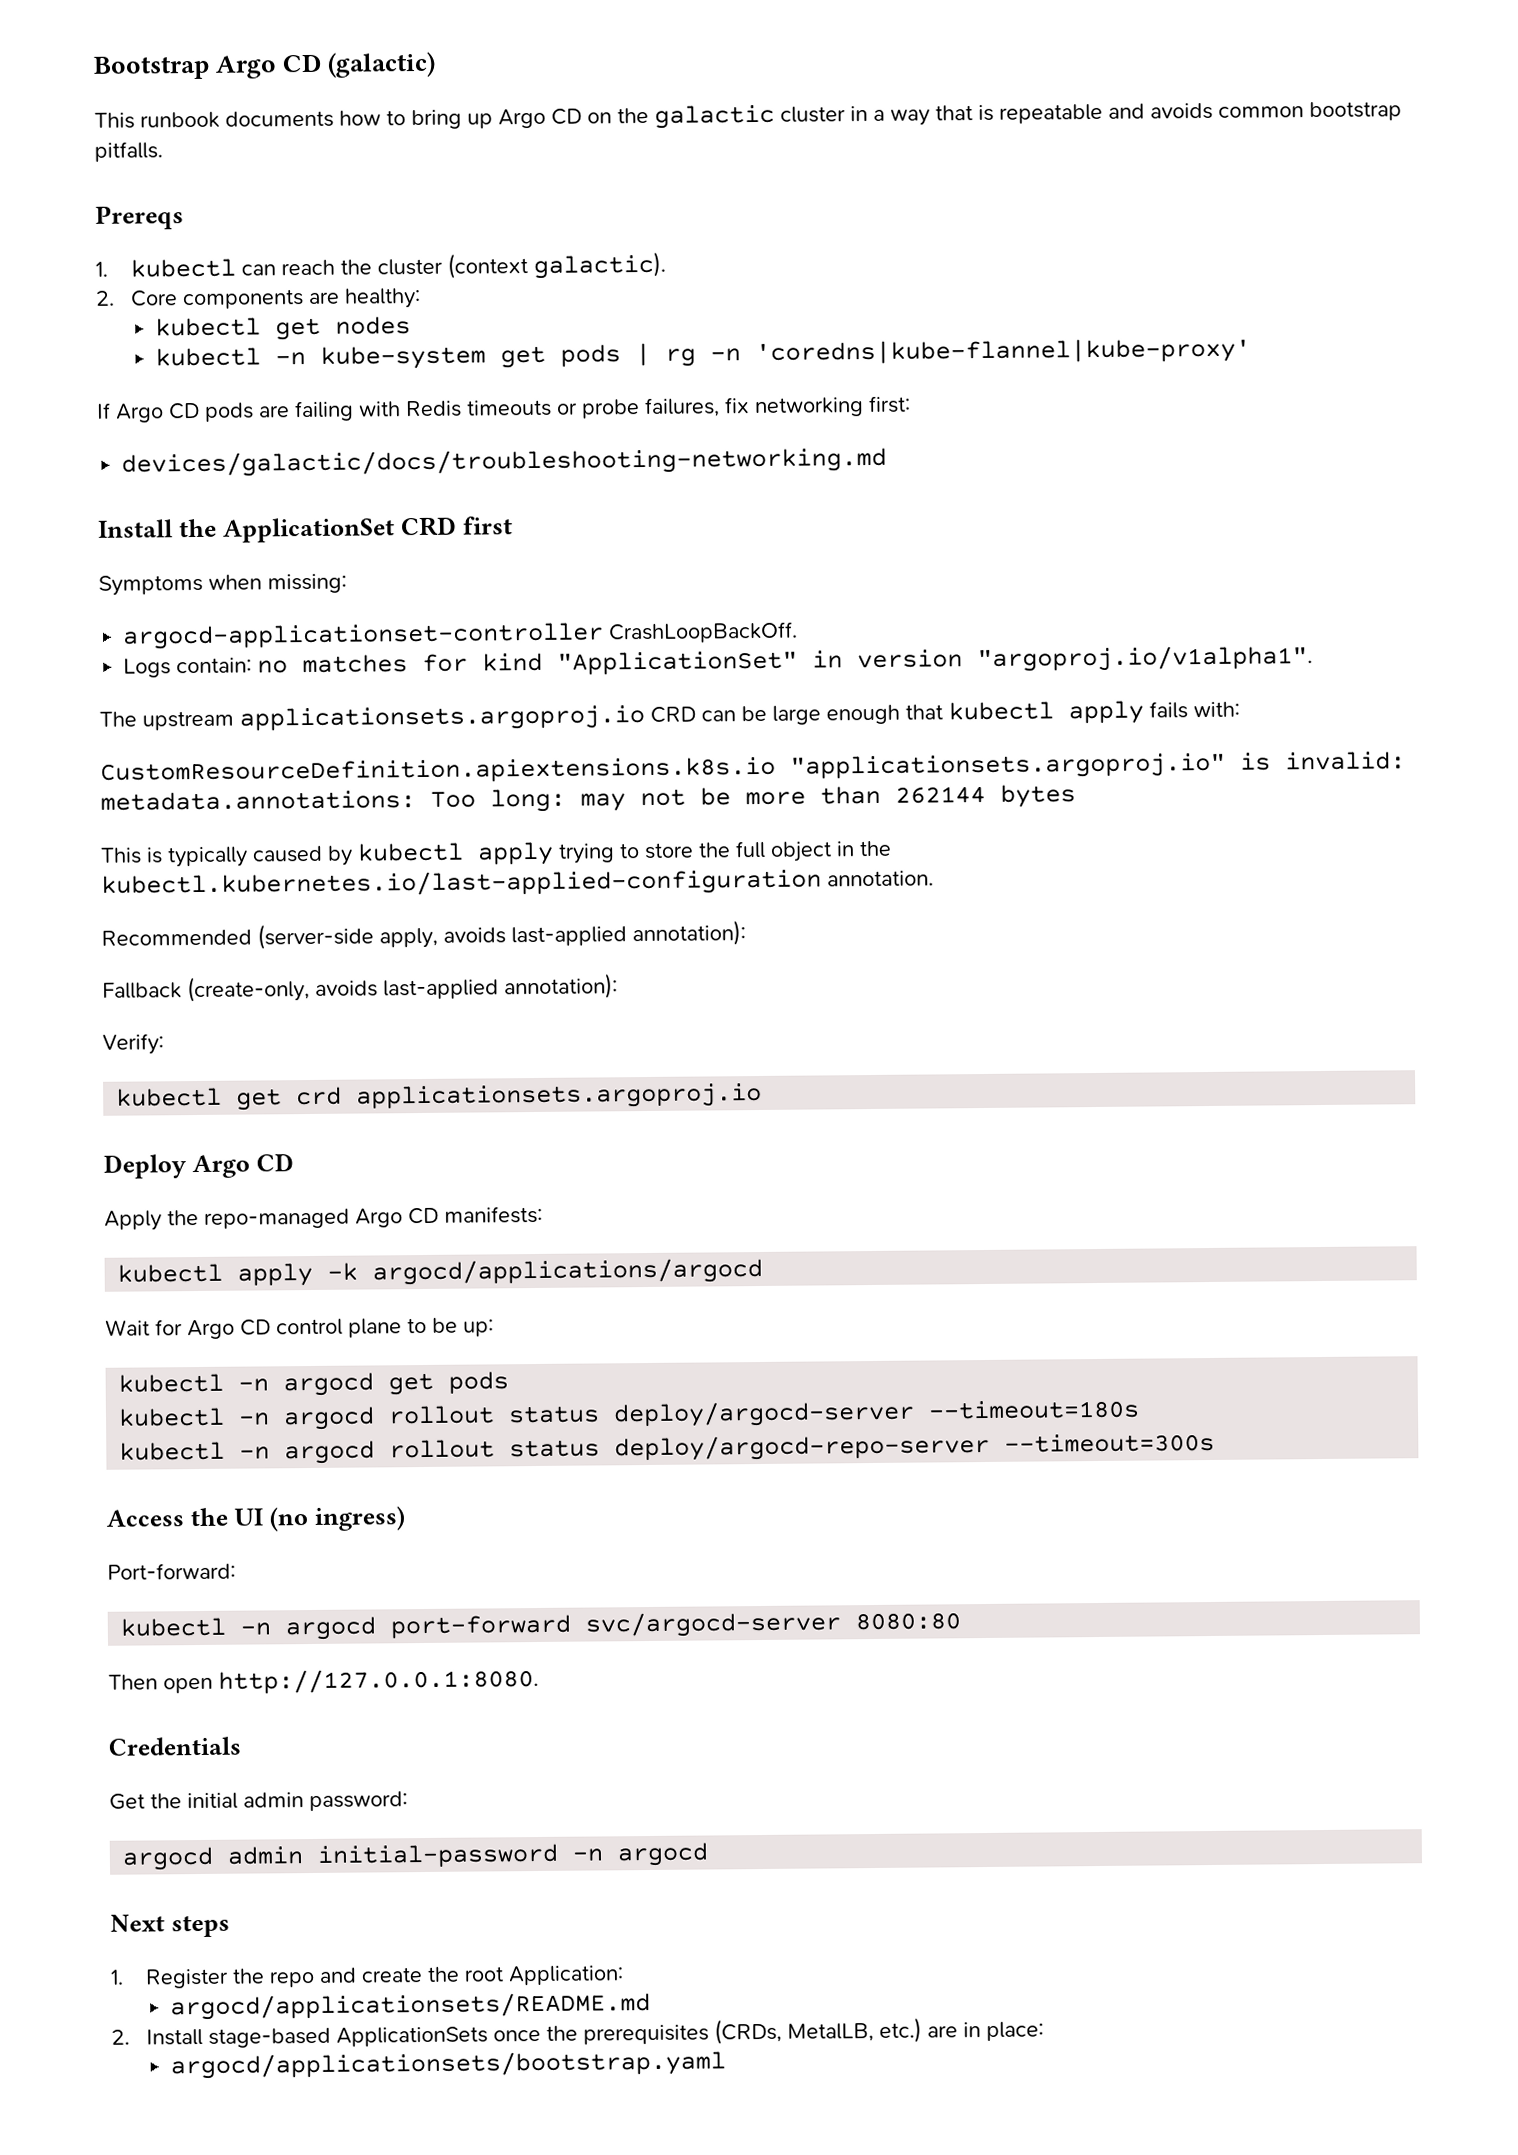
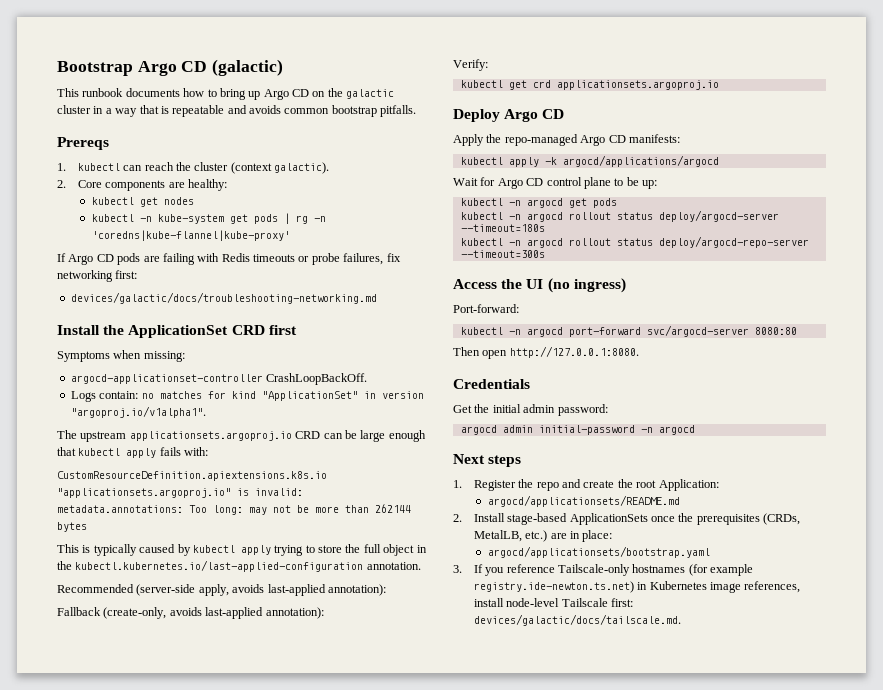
+ 3. If you reference Tailscale-only hostnames (for example registry.ide-newton.ts.net) in Kubernetes image references, install node-level Tailscale first: devices/galactic/docs/tailscale.md.

